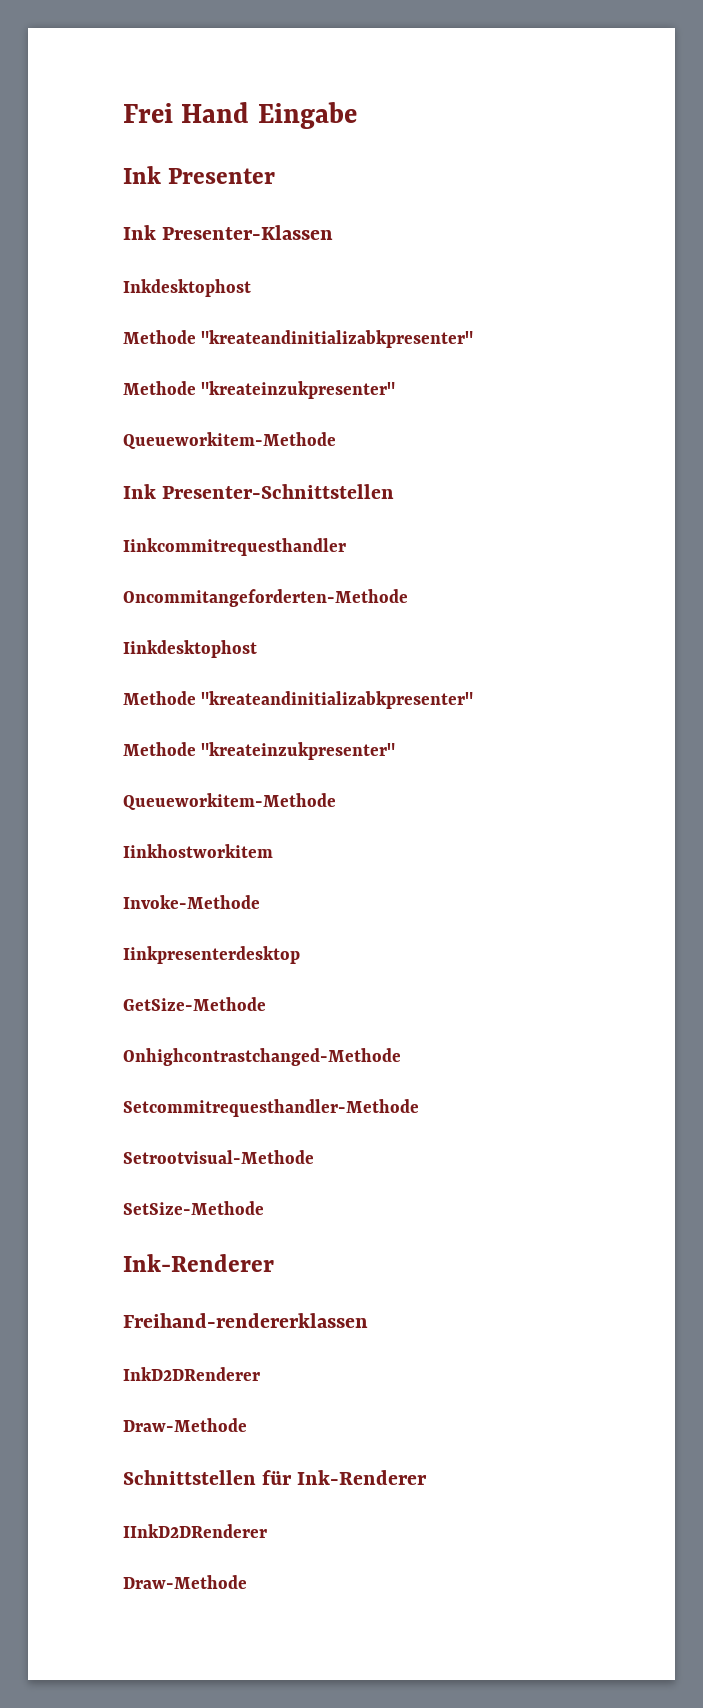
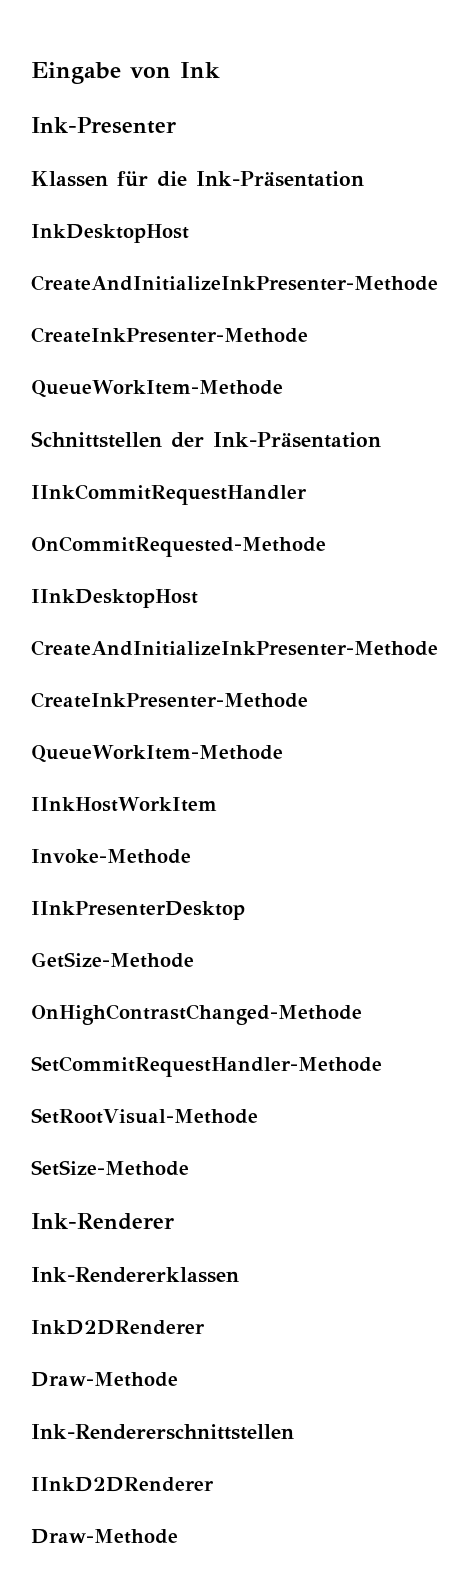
- Frei Hand Eingabe
- Ink Presenter
- Ink Presenter-Klassen
- Inkdesktophost
- Methode "kreateandinitializabkpresenter"
- Methode "kreateinzukpresenter"
- Queueworkitem-Methode
- Ink Presenter-Schnittstellen
- Iinkcommitrequesthandler
- Oncommitangeforderten-Methode
- Iinkdesktophost
- Methode "kreateandinitializabkpresenter"
- Methode "kreateinzukpresenter"
- Queueworkitem-Methode
- Iinkhostworkitem
+ Eingabe von Ink
+ Ink-Presenter
+ Klassen für die Ink-Präsentation
+ InkDesktopHost
+ CreateAndInitializeInkPresenter-Methode
+ CreateInkPresenter-Methode
+ QueueWorkItem-Methode
+ Schnittstellen der Ink-Präsentation
+ IInkCommitRequestHandler
+ OnCommitRequested-Methode
+ IInkDesktopHost
+ CreateAndInitializeInkPresenter-Methode
+ CreateInkPresenter-Methode
+ QueueWorkItem-Methode
+ IInkHostWorkItem
- Iinkpresenterdesktop
+ IInkPresenterDesktop
- Onhighcontrastchanged-Methode
- Setcommitrequesthandler-Methode
- Setrootvisual-Methode
+ OnHighContrastChanged-Methode
+ SetCommitRequestHandler-Methode
+ SetRootVisual-Methode
- Freihand-rendererklassen
+ Ink-Rendererklassen
- Schnittstellen für Ink-Renderer
+ Ink-Rendererschnittstellen

